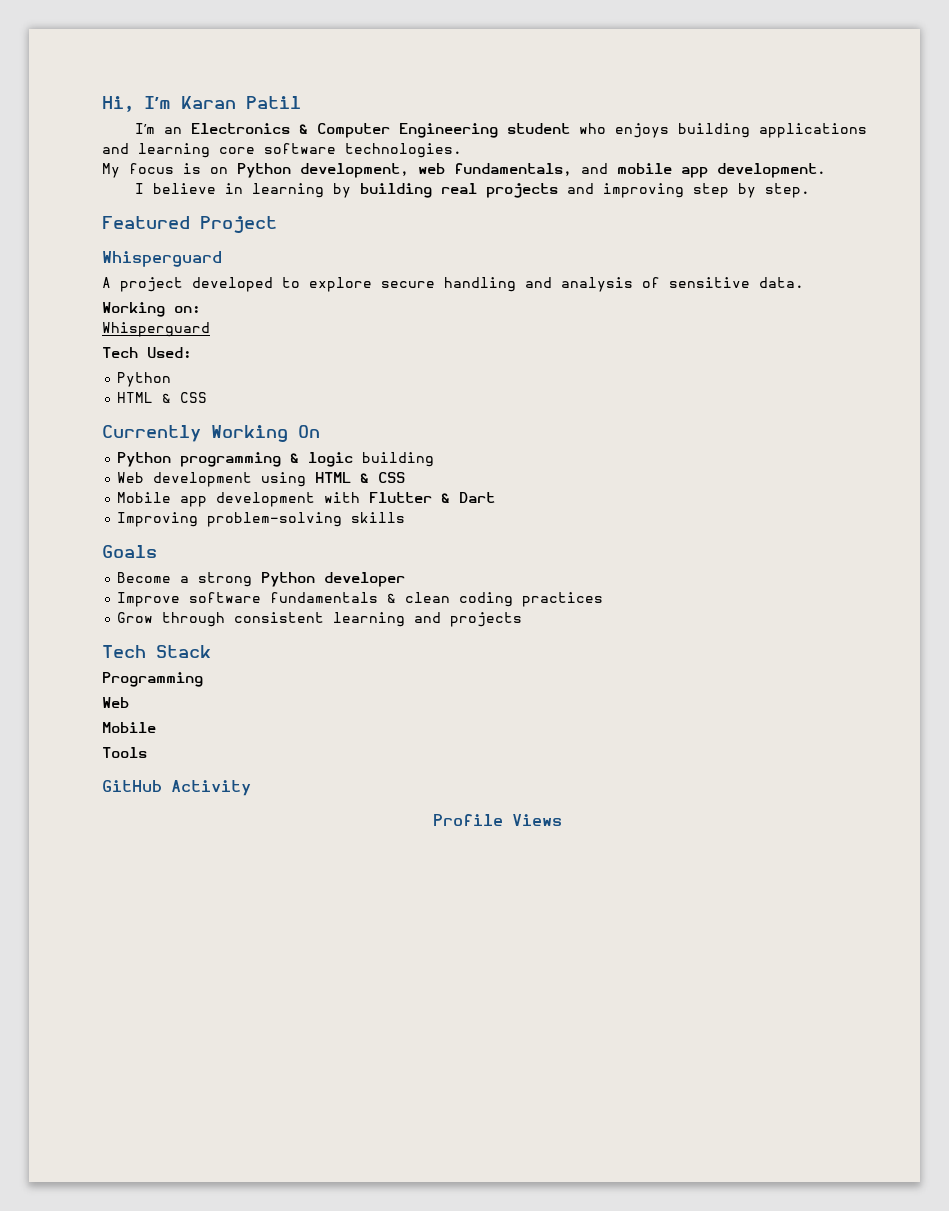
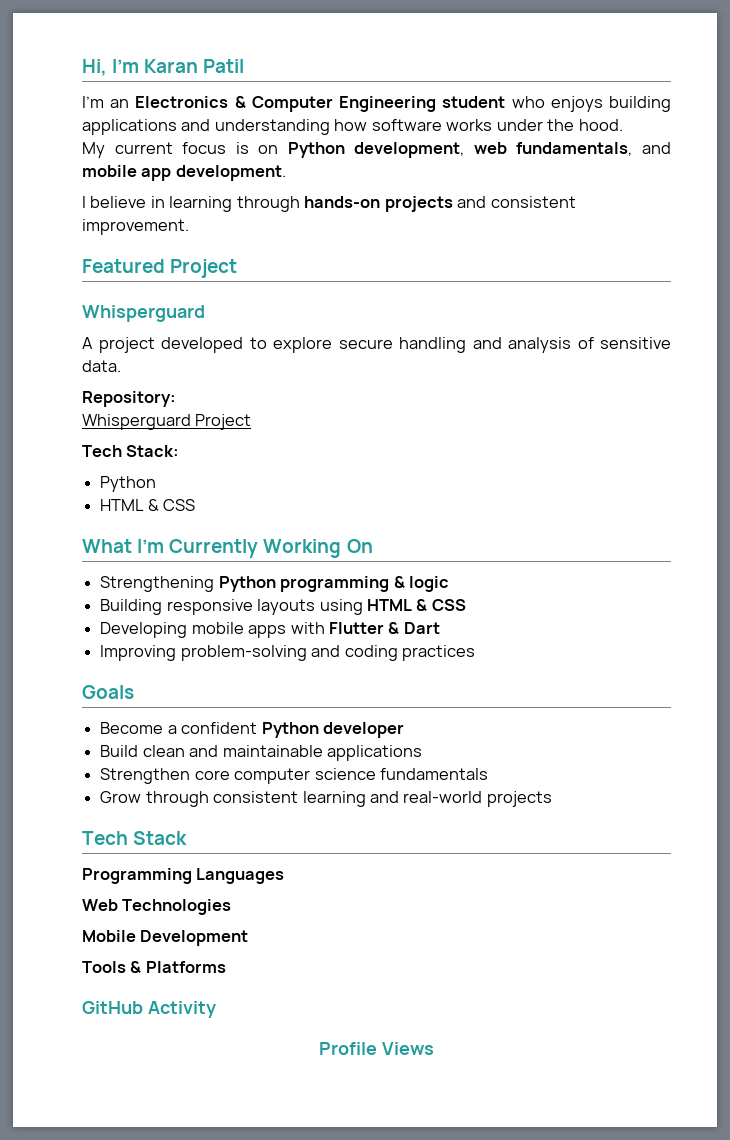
- I’m an Electronics & Computer Engineering student who enjoys building applications and learning core software technologies.
+ I’m an Electronics & Computer Engineering student who enjoys building applications and understanding how software works under the hood.
- My focus is on Python development, web fundamentals, and mobile app development.
+ My current focus is on Python development, web fundamentals, and mobile app development.
- I believe in learning by building real projects and improving step by step.
+ I believe in learning through hands-on projects and consistent improvement.
- Working on:
- Whisperguard
- Tech Used:
+ Repository:
+ Whisperguard Project
+ Tech Stack:
- Currently Working On
+ What I’m Currently Working On
- Python programming & logic building
- Web development using HTML & CSS
+ Strengthening Python programming & logic
+ Building responsive layouts using HTML & CSS
- Mobile app development with Flutter & Dart
+ Developing mobile apps with Flutter & Dart
- Improving problem-solving skills
+ Improving problem-solving and coding practices
- Become a strong Python developer
+ Become a confident Python developer
- Improve software fundamentals & clean coding practices
+ Build clean and maintainable applications
+ Strengthen core computer science fundamentals
- Grow through consistent learning and projects
+ Grow through consistent learning and real-world projects
- Programming
- Web
- Mobile
+ Programming Languages
+ Web Technologies
+ Mobile Development
- Tools
+ Tools & Platforms

